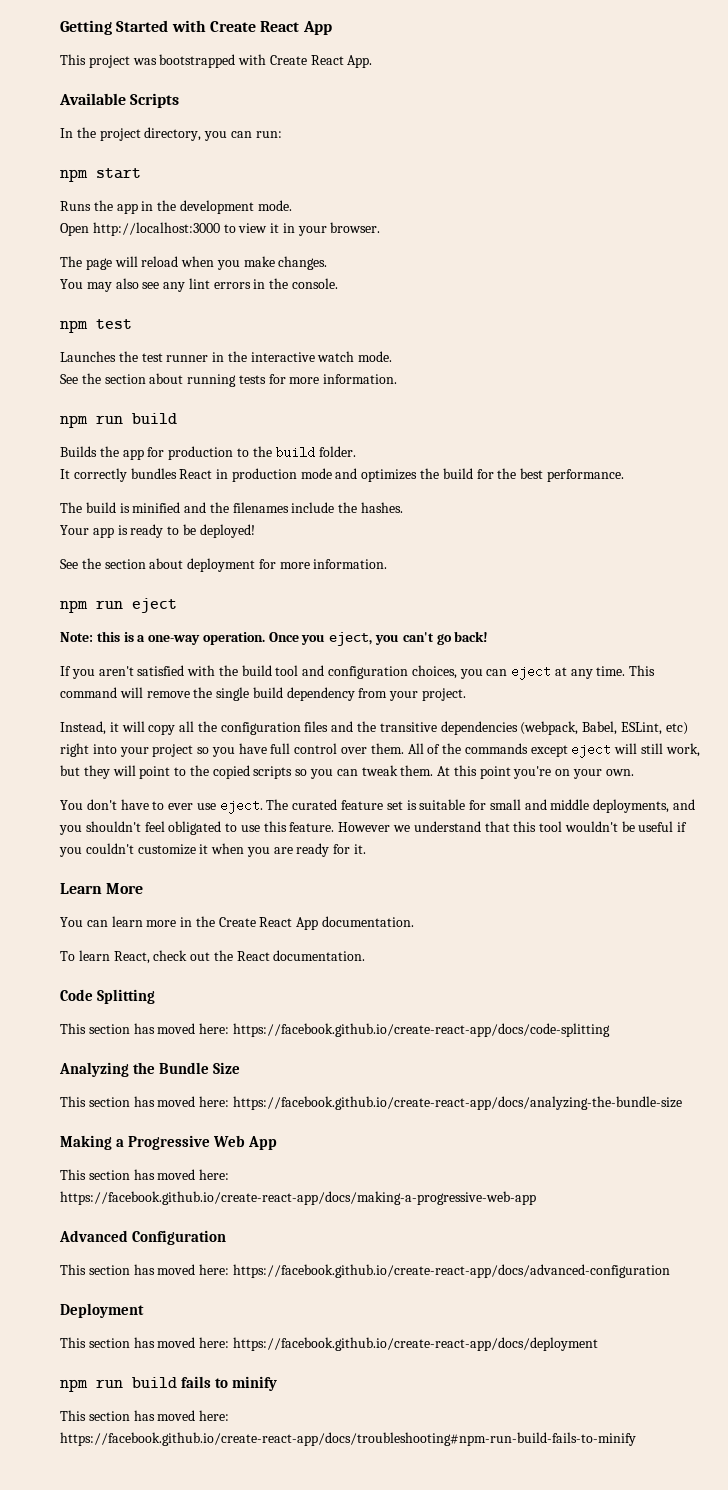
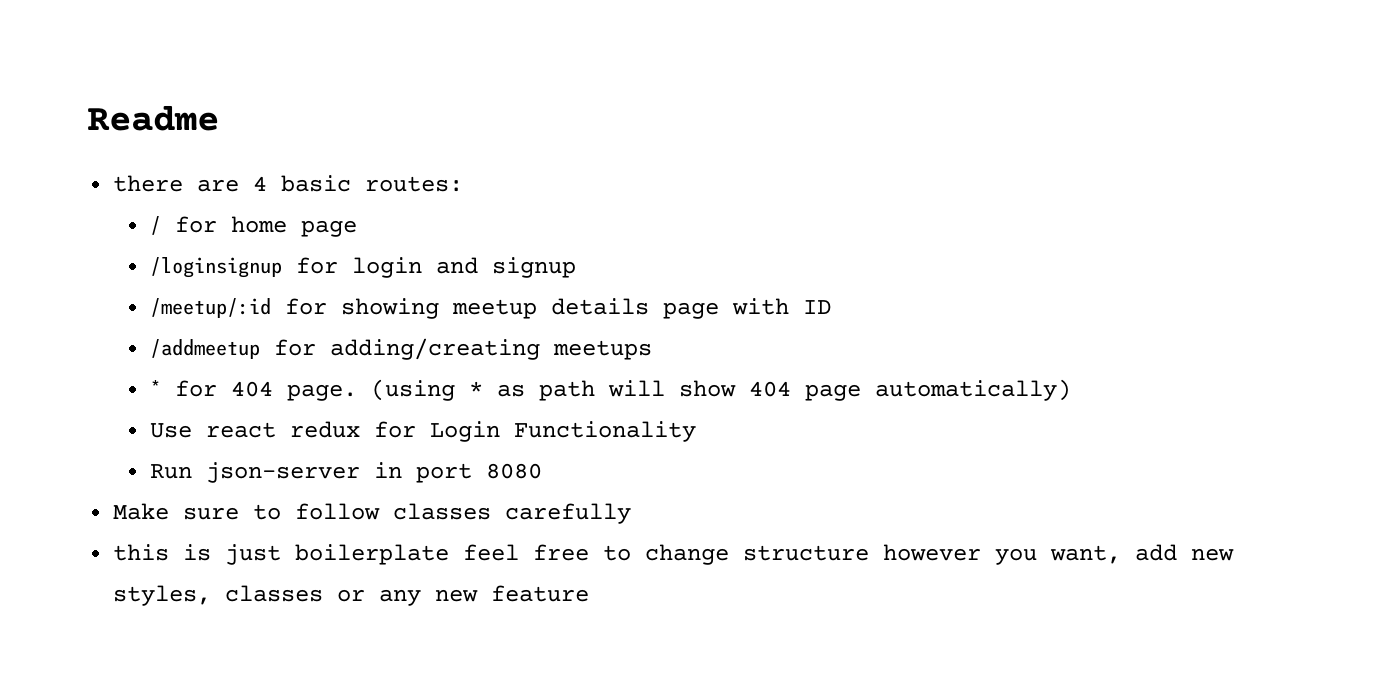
- Getting Started with Create React App
- This project was bootstrapped with Create React App.
- Available Scripts
- In the project directory, you can run:
- npm start
- Runs the app in the development mode.
- Open http://localhost:3000 to view it in your browser.
- The page will reload when you make changes.
- You may also see any lint errors in the console.
- npm test
- Launches the test runner in the interactive watch mode.
- See the section about running tests for more information.
- npm run build
- Builds the app for production to the build folder.
- It correctly bundles React in production mode and optimizes the build for the best performance.
- The build is minified and the filenames include the hashes.
- Your app is ready to be deployed!
- See the section about deployment for more information.
- npm run eject
- Note: this is a one-way operation. Once you eject, you can't go back!
- If you aren't satisfied with the build tool and configuration choices, you can eject at any time. This command will remove the single build dependency from your project.
- Instead, it will copy all the configuration files and the transitive dependencies (webpack, Babel, ESLint, etc) right into your project so you have full control over them. All of the commands except eject will still work, but they will point to the copied scripts so you can tweak them. At this point you're on your own.
- You don't have to ever use eject. The curated feature set is suitable for small and middle deployments, and you shouldn't feel obligated to use this feature. However we understand that this tool wouldn't be useful if you couldn't customize it when you are ready for it.
- Learn More
- You can learn more in the Create React App documentation.
- To learn React, check out the React documentation.
- Code Splitting
- This section has moved here: https://facebook.github.io/create-react-app/docs/code-splitting
- Analyzing the Bundle Size
- This section has moved here: https://facebook.github.io/create-react-app/docs/analyzing-the-bundle-size
- Making a Progressive Web App
- This section has moved here: https://facebook.github.io/create-react-app/docs/making-a-progressive-web-app
- Advanced Configuration
- This section has moved here: https://facebook.github.io/create-react-app/docs/advanced-configuration
- Deployment
- This section has moved here: https://facebook.github.io/create-react-app/docs/deployment
- npm run build fails to minify
- This section has moved here: https://facebook.github.io/create-react-app/docs/troubleshooting#npm-run-build-fails-to-minify
+ Readme
+ there are 4 basic routes:
+ / for home page
+ /loginsignup for login and signup
+ /meetup/:id for showing meetup details page with ID
+ /addmeetup for adding/creating meetups
+ * for 404 page. (using * as path will show 404 page automatically)
+ Use react redux for Login Functionality
+ Run json-server in port 8080
+ Make sure to follow classes carefully
+ this is just boilerplate feel free to change structure however you want, add new styles, classes or any new feature

